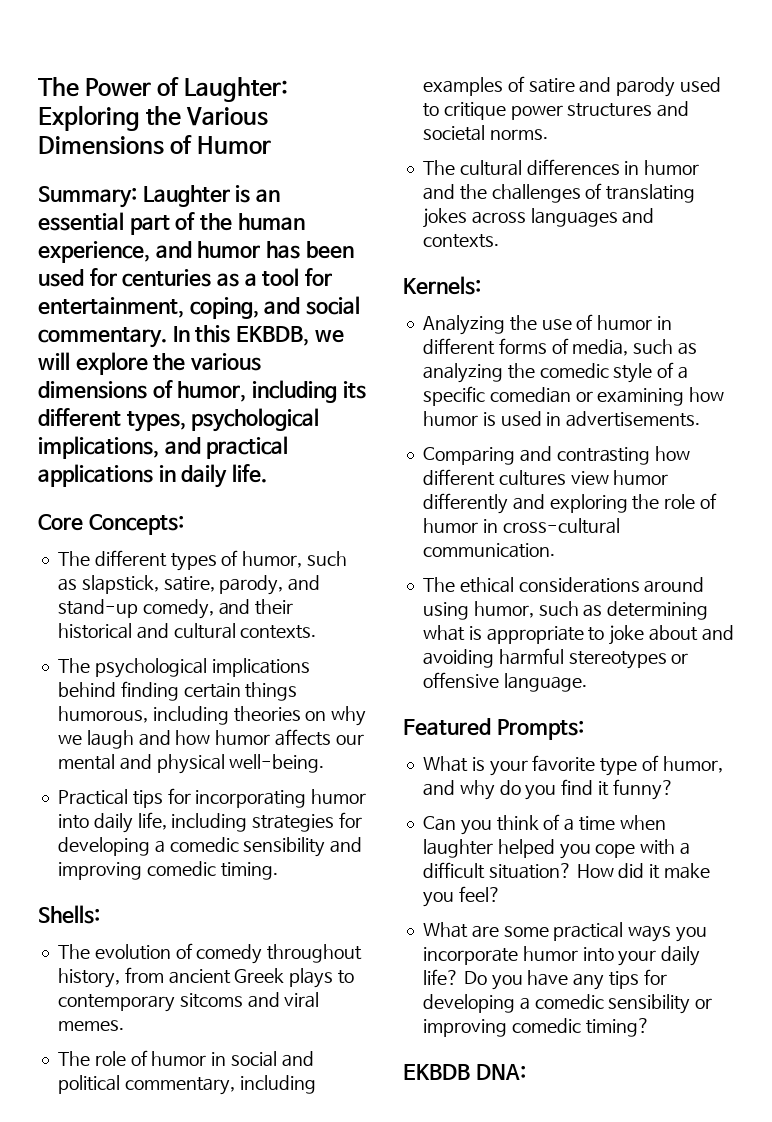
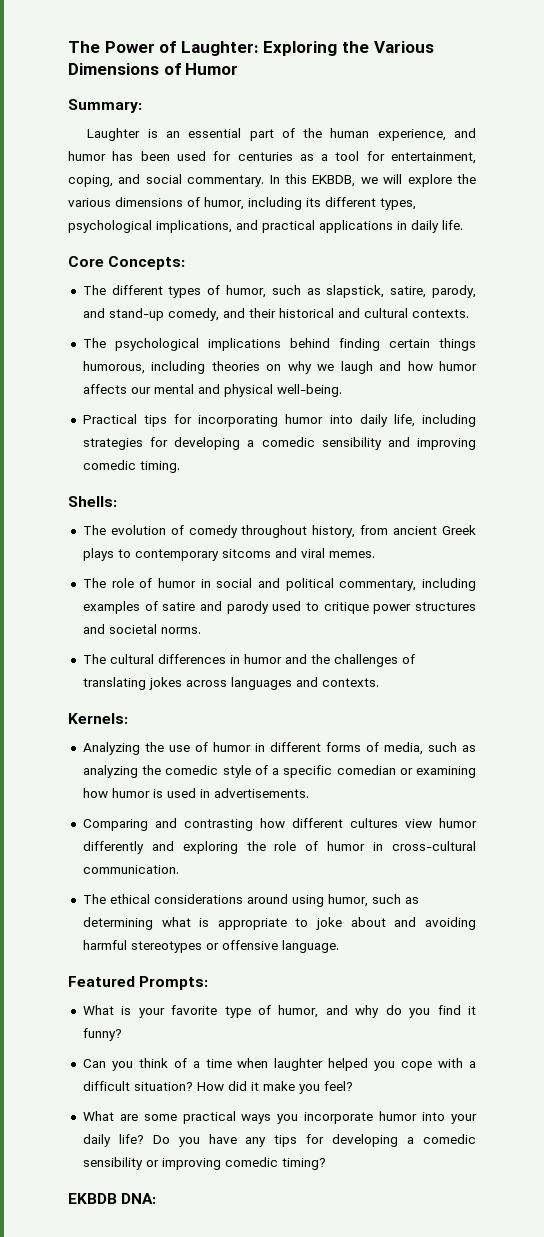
- Summary: Laughter is an essential part of the human experience, and humor has been used for centuries as a tool for entertainment, coping, and social commentary.
+ Summary:
+ Laughter is an essential part of the human experience, and humor has been used for centuries as a tool for entertainment, coping, and social commentary.

